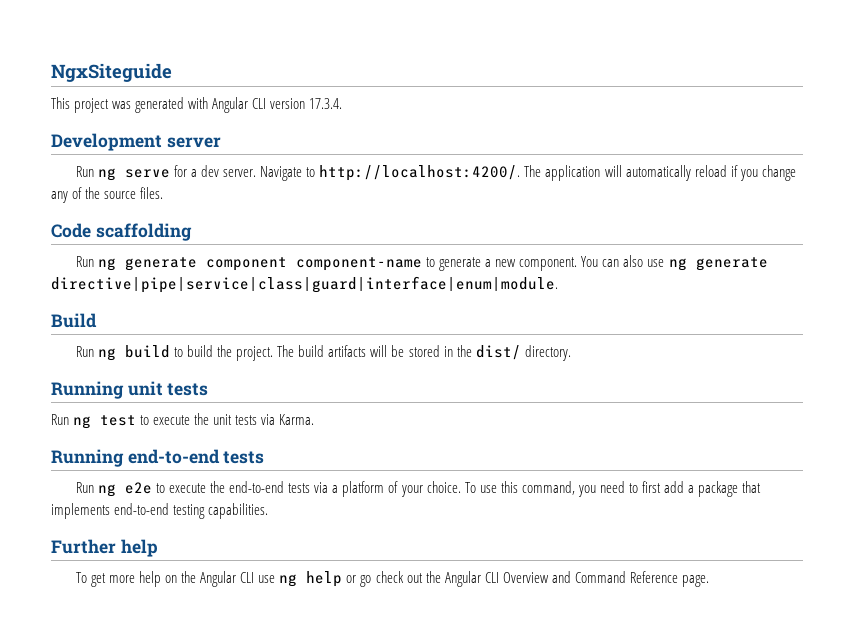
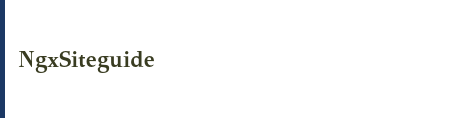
- This project was generated with Angular CLI version 17.3.4.
- Development server
- Run ng serve for a dev server. Navigate to http://localhost:4200/. The application will automatically reload if you change any of the source files.
- Code scaffolding
- Run ng generate component component-name to generate a new component. You can also use ng generate directive|pipe|service|class|guard|interface|enum|module.
- Build
- Run ng build to build the project. The build artifacts will be stored in the dist/ directory.
- Running unit tests
- Run ng test to execute the unit tests via Karma.
- Running end-to-end tests
- Run ng e2e to execute the end-to-end tests via a platform of your choice. To use this command, you need to first add a package that implements end-to-end testing capabilities.
- Further help
- To get more help on the Angular CLI use ng help or go check out the Angular CLI Overview and Command Reference page.

